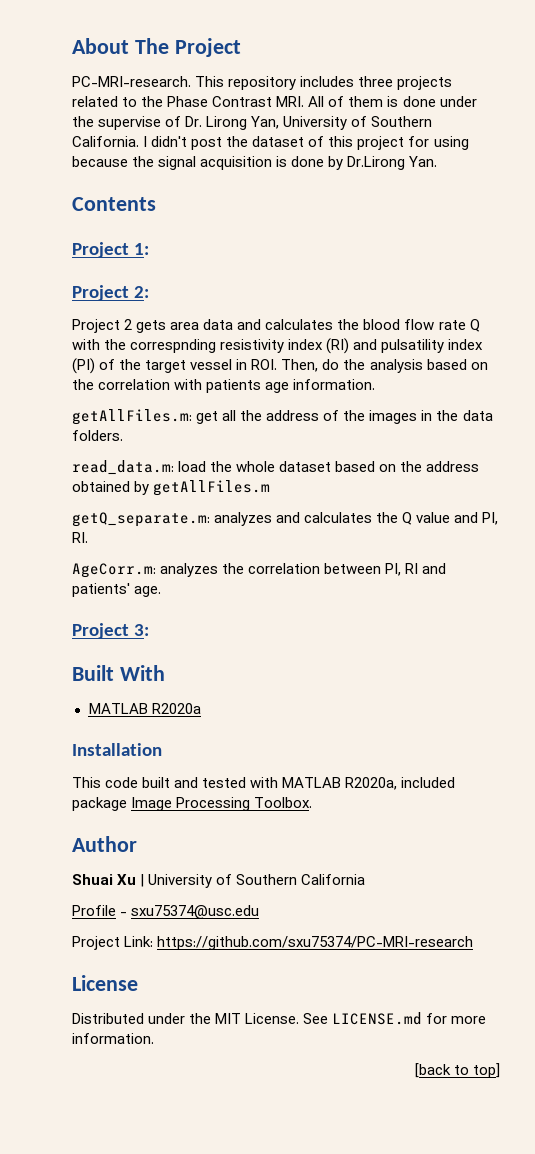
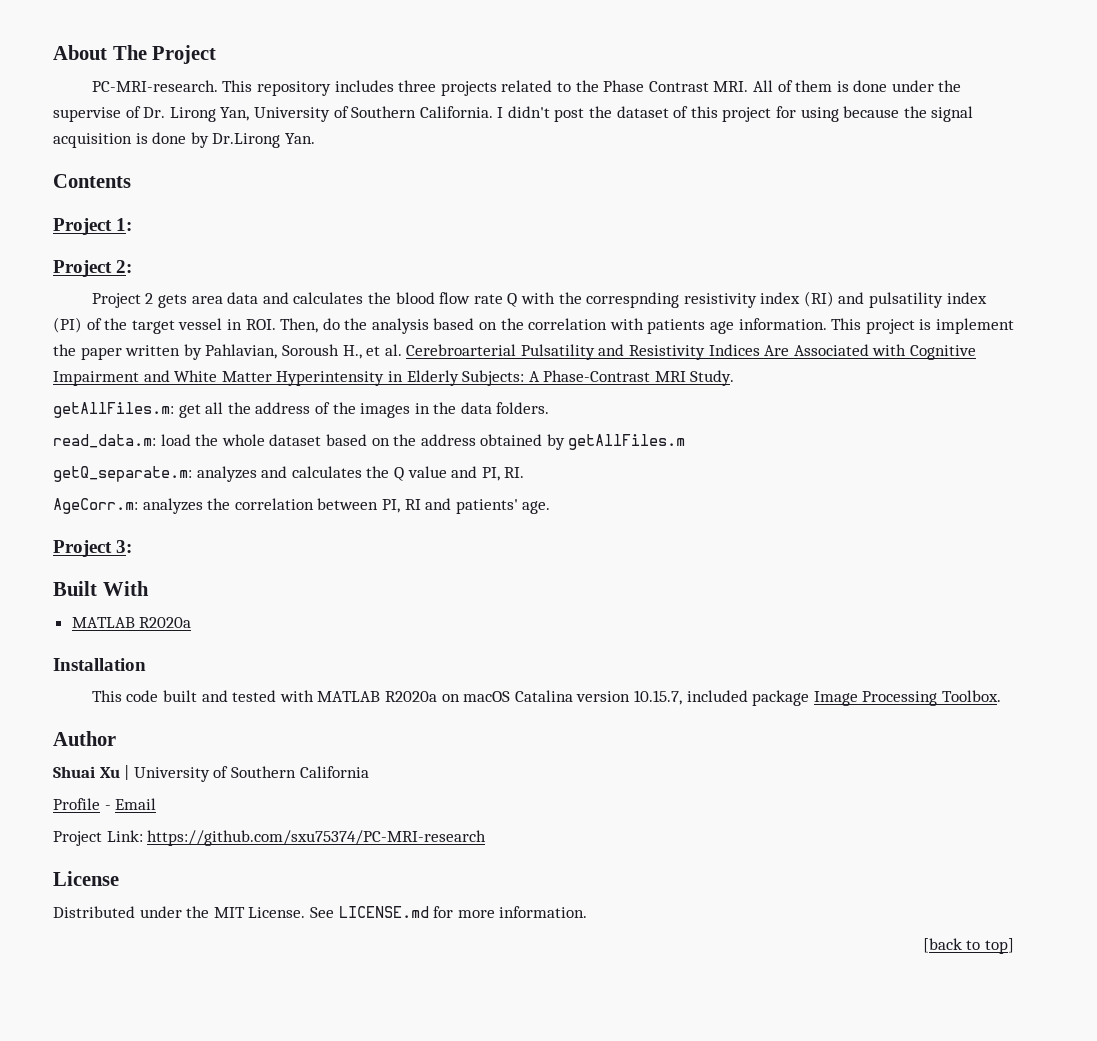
+ This project is implement the paper written by Pahlavian, Soroush H., et al. Cerebroarterial Pulsatility and Resistivity Indices Are Associated with Cognitive Impairment and White Matter Hyperintensity in Elderly Subjects: A Phase-Contrast MRI Study.
- This code built and tested with MATLAB R2020a, included package Image Processing Toolbox.
+ This code built and tested with MATLAB R2020a on macOS Catalina version 10.15.7, included package Image Processing Toolbox.
- Profile - sxu75374@usc.edu
+ Profile - Email

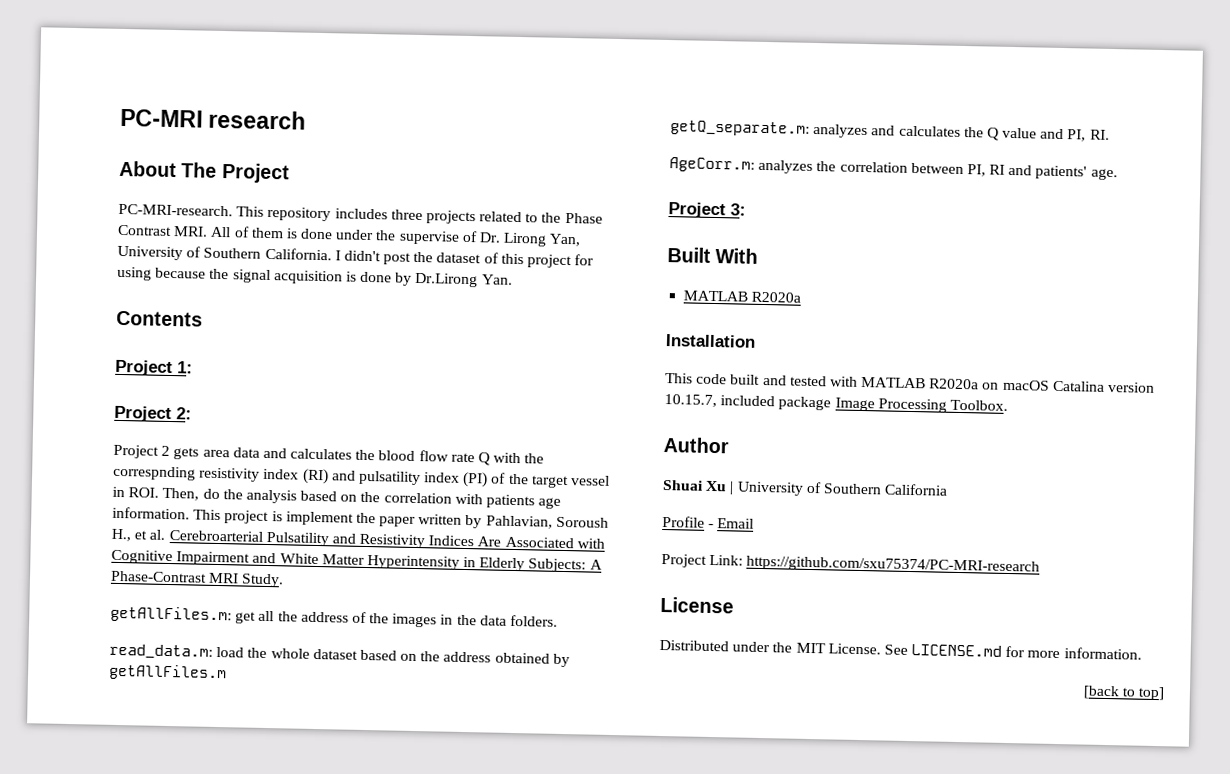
+ PC-MRI research

